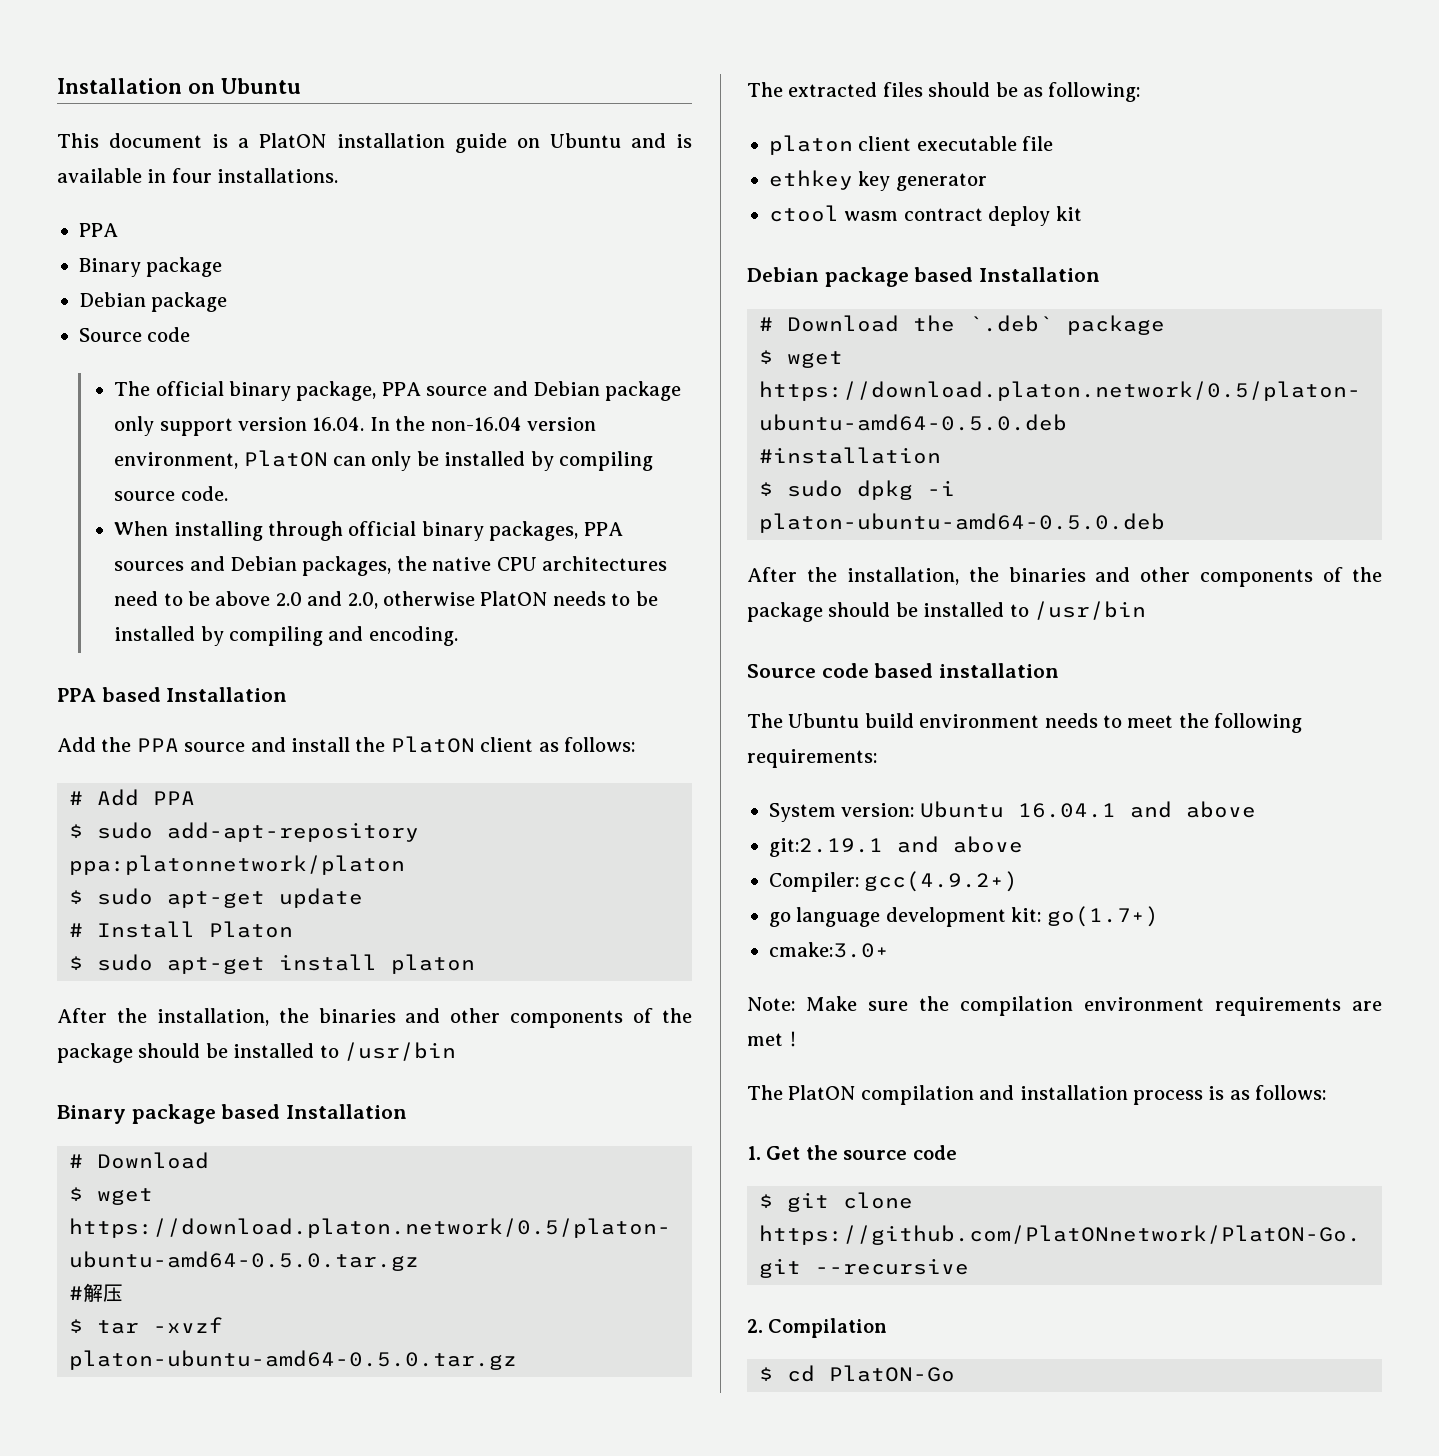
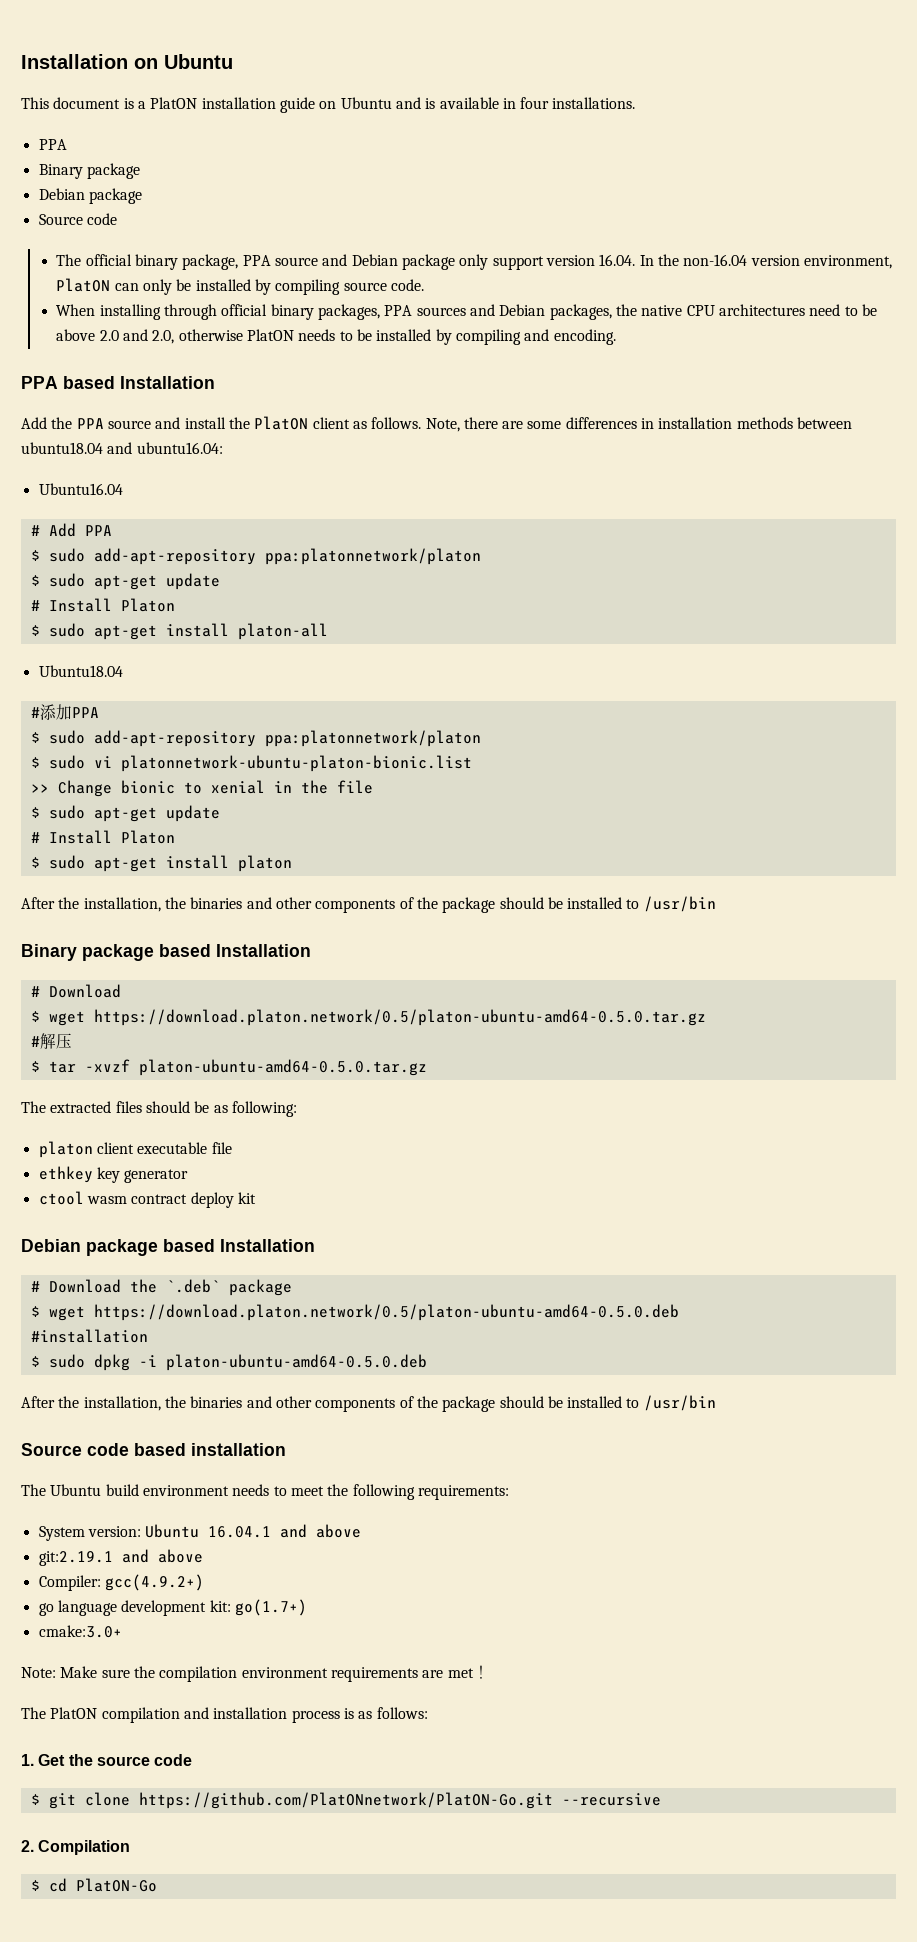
- Add the PPA source and install the PlatON client as follows:
+ Add the PPA source and install the PlatON client as follows. Note, there are some differences in installation methods between ubuntu18.04 and ubuntu16.04:
+ Ubuntu16.04
+ $ sudo apt-get install platon-all
+ Ubuntu18.04
+ #添加PPA
+ $ sudo add-apt-repository ppa:platonnetwork/platon
+ $ sudo vi platonnetwork-ubuntu-platon-bionic.list
+ >> Change bionic to xenial in the file
+ $ sudo apt-get update
+ # Install Platon

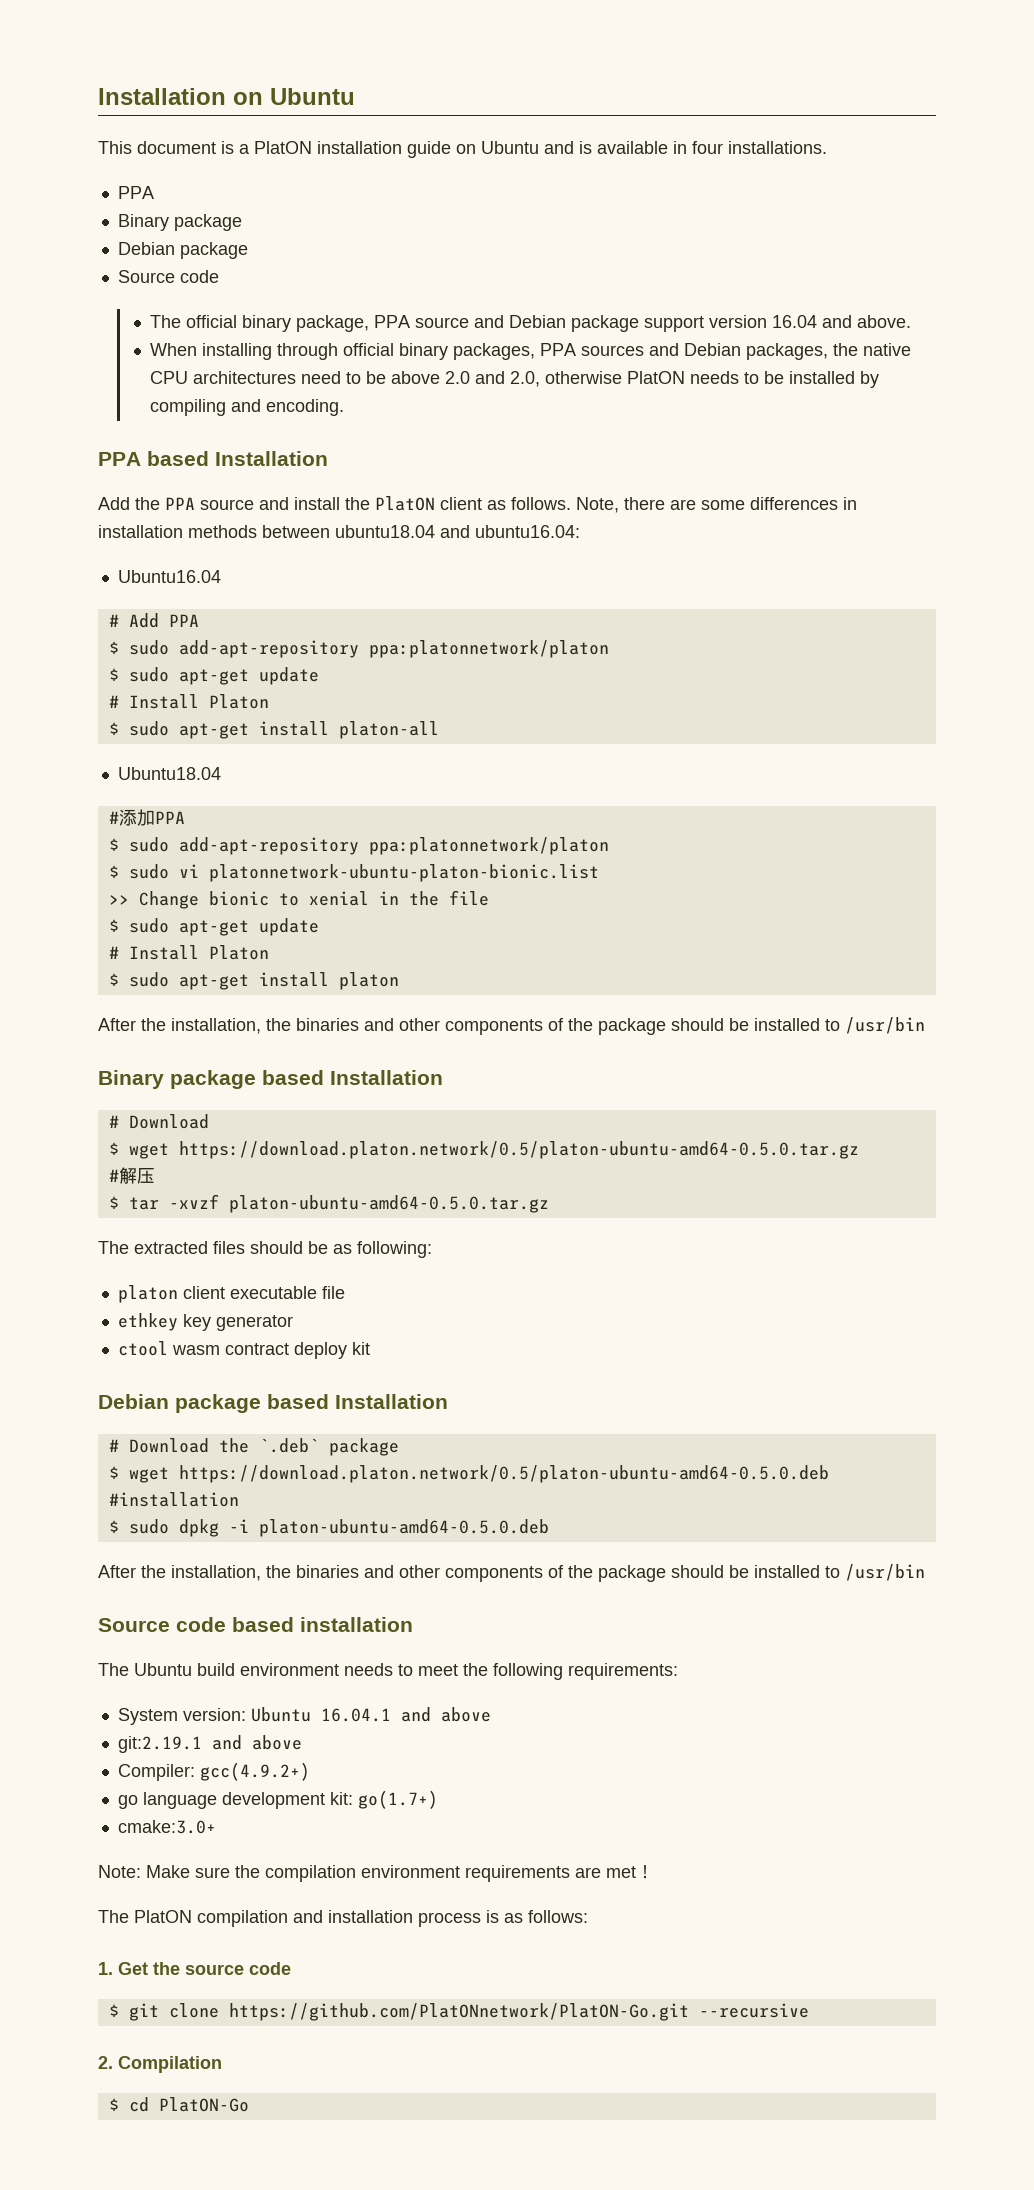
- The official binary package, PPA source and Debian package only support version 16.04. In the non-16.04 version environment, PlatON can only be installed by compiling source code.
+ The official binary package, PPA source and Debian package support version 16.04 and above.

